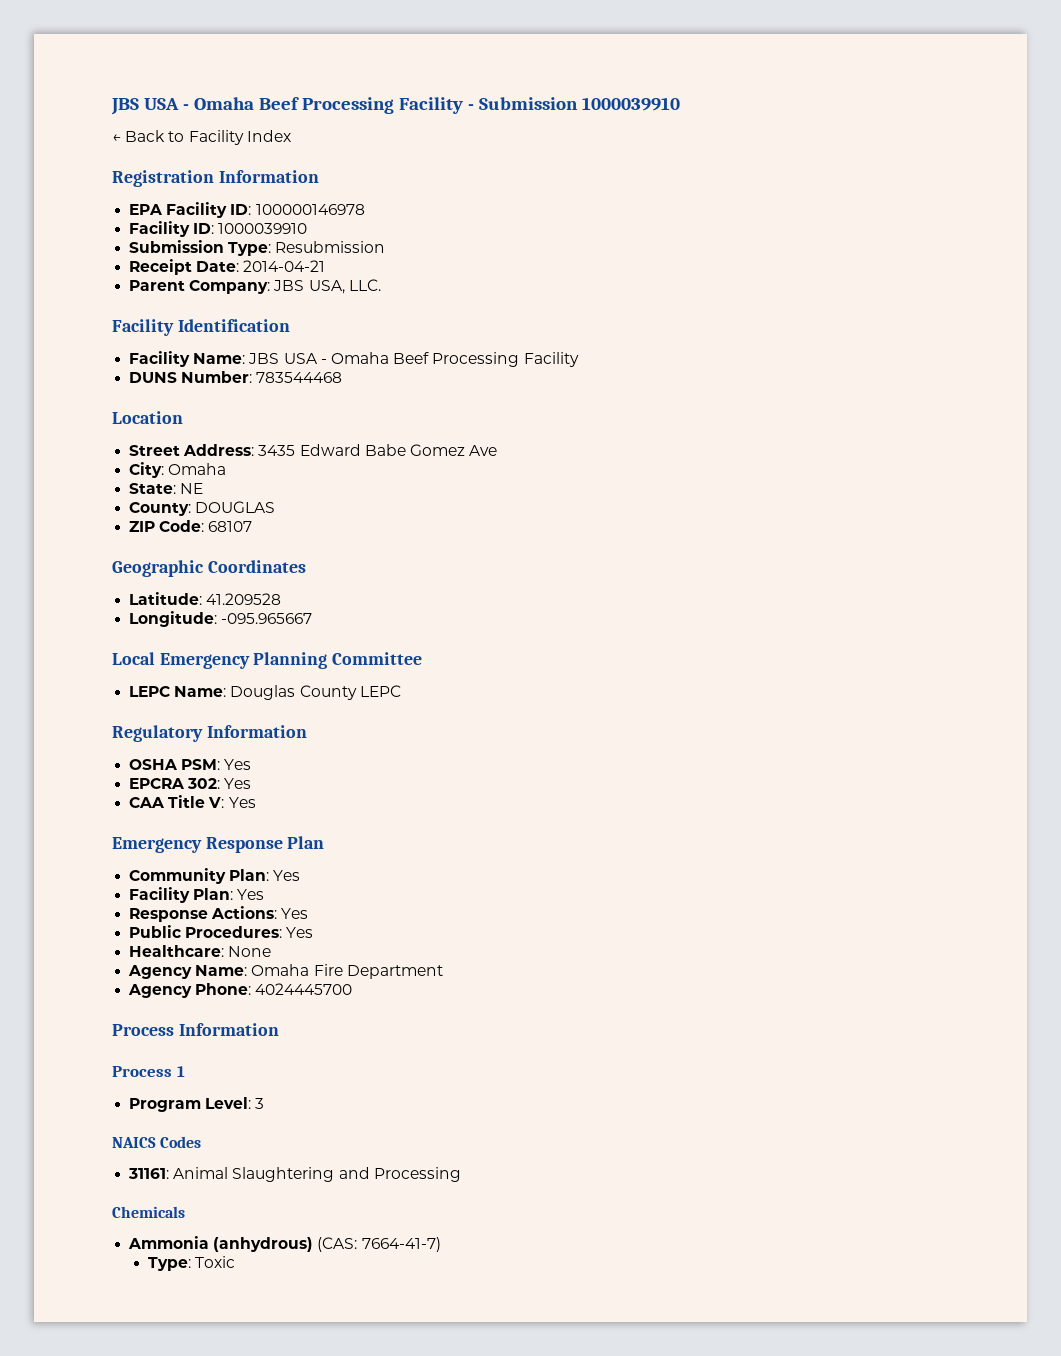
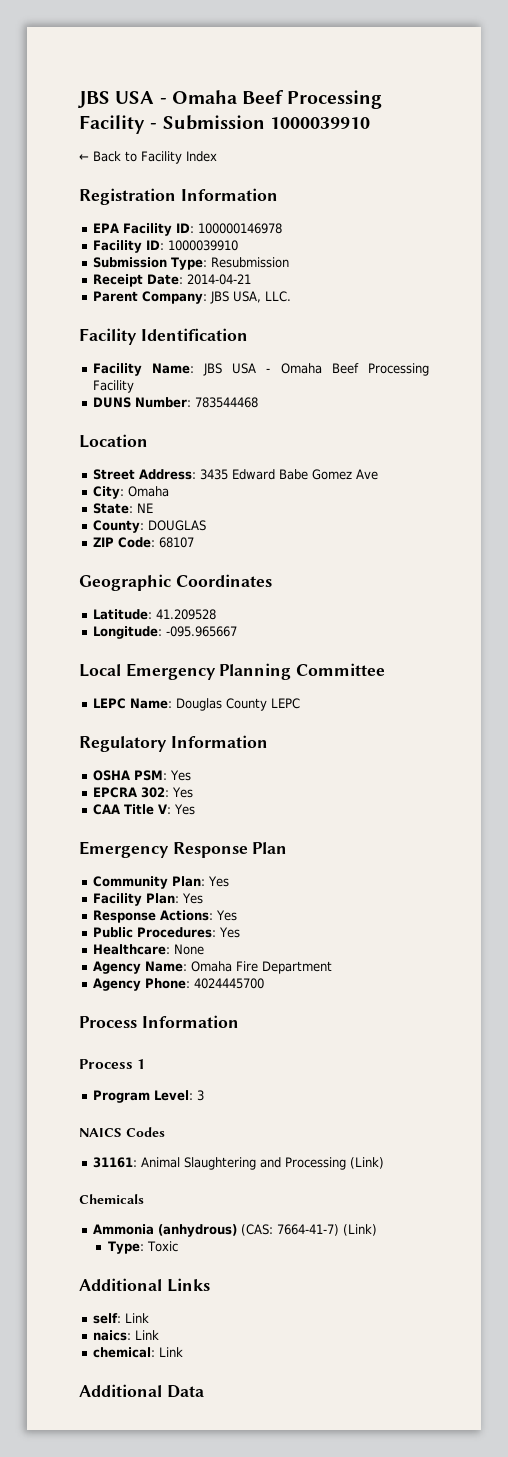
- 31161: Animal Slaughtering and Processing
+ 31161: Animal Slaughtering and Processing (Link)
- Ammonia (anhydrous) (CAS: 7664-41-7)
+ Ammonia (anhydrous) (CAS: 7664-41-7) (Link)
+ Additional Links
+ self: Link
+ naics: Link
+ chemical: Link
+ Additional Data

